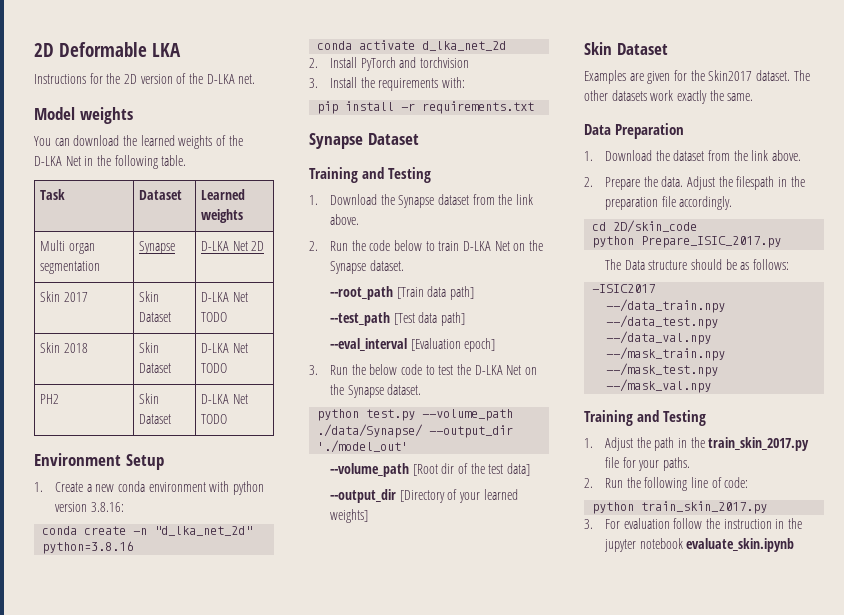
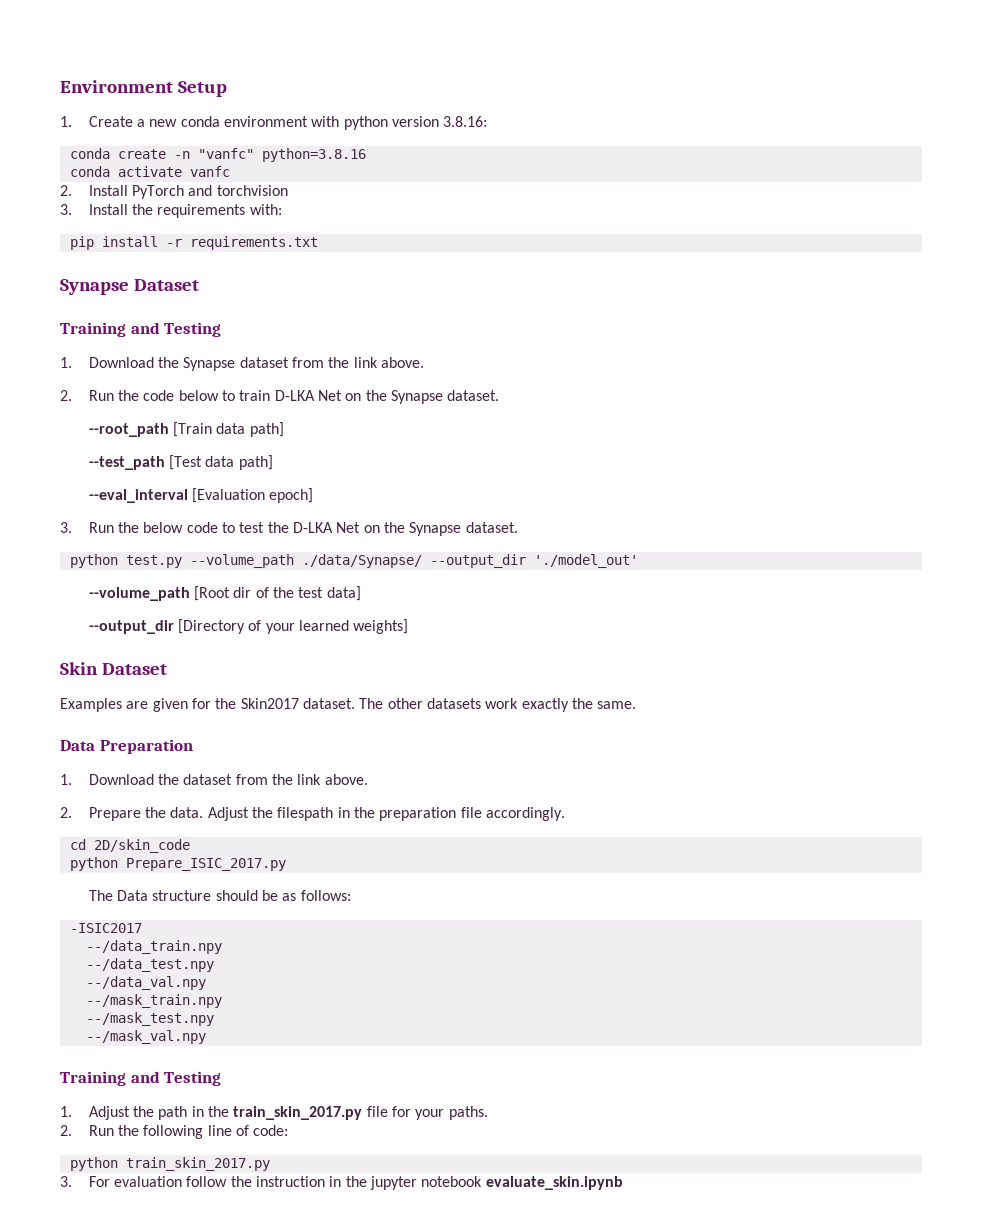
- 2D Deformable LKA
- Instructions for the 2D version of the D-LKA net.
- Model weights
- You can download the learned weights of the D-LKA Net in the following table.
- Task | Dataset | Learned weights
- Multi organ segmentation | Synapse | D-LKA Net 2D
- Skin 2017 | Skin Dataset | D-LKA Net TODO
- Skin 2018 | Skin Dataset | D-LKA Net TODO
- PH2 | Skin Dataset | D-LKA Net TODO
- conda create -n "d_lka_net_2d" python=3.8.16
+ conda create -n "vanfc" python=3.8.16
- conda activate d_lka_net_2d
+ conda activate vanfc

